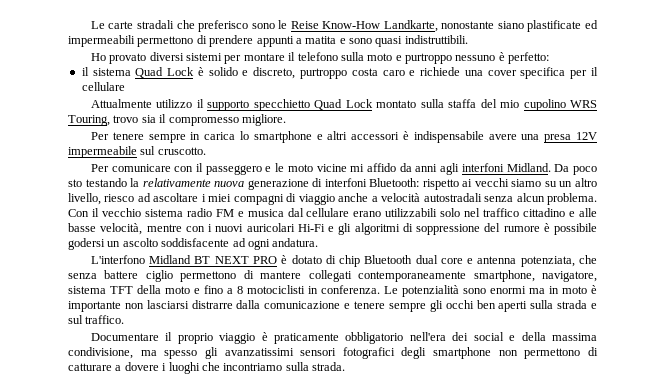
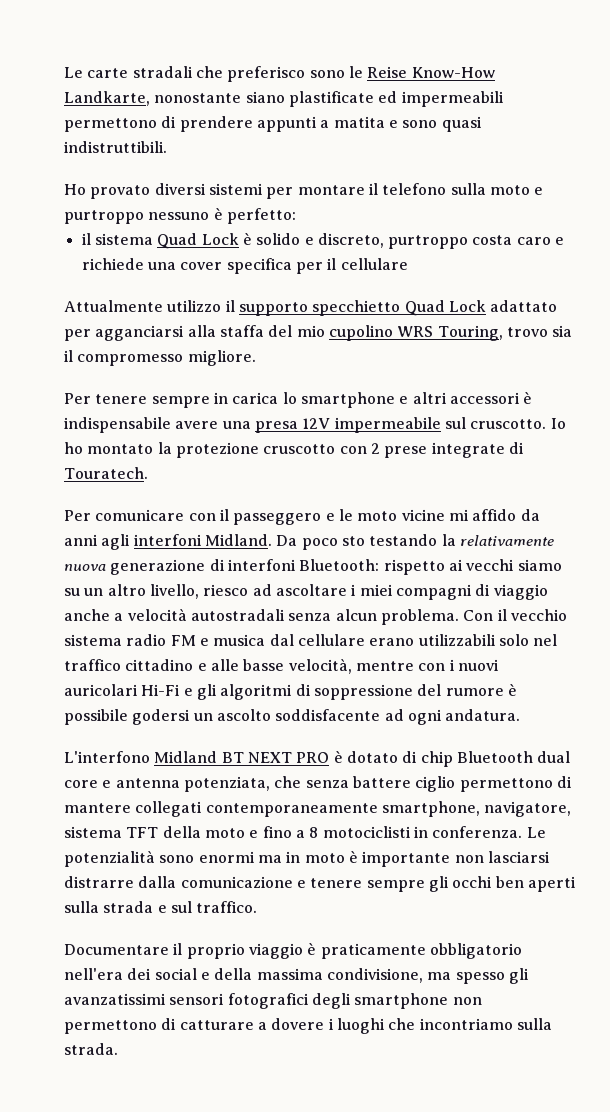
- Attualmente utilizzo il supporto specchietto Quad Lock montato sulla staffa del mio cupolino WRS Touring, trovo sia il compromesso migliore.
+ Attualmente utilizzo il supporto specchietto Quad Lock adattato per agganciarsi alla staffa del mio cupolino WRS Touring, trovo sia il compromesso migliore.
+ Io ho montato la protezione cruscotto con 2 prese integrate di Touratech.

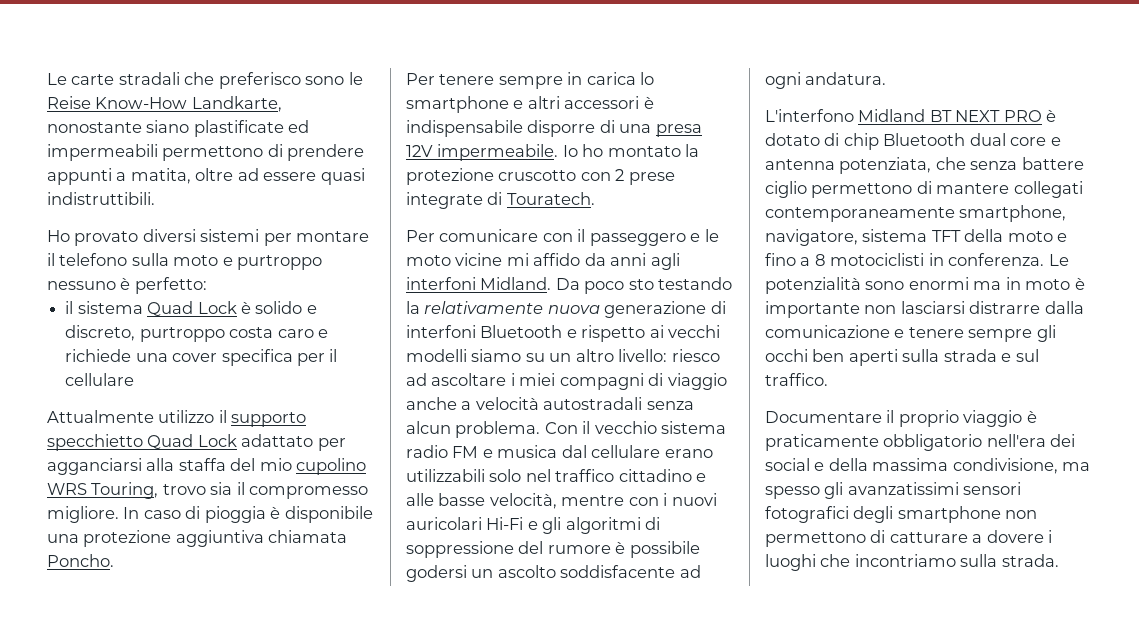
- Le carte stradali che preferisco sono le Reise Know-How Landkarte, nonostante siano plastificate ed impermeabili permettono di prendere appunti a matita e sono quasi indistruttibili.
+ Le carte stradali che preferisco sono le Reise Know-How Landkarte, nonostante siano plastificate ed impermeabili permettono di prendere appunti a matita, oltre ad essere quasi indistruttibili.
+ In caso di pioggia è disponibile una protezione aggiuntiva chiamata Poncho.
- Per tenere sempre in carica lo smartphone e altri accessori è indispensabile avere una presa 12V impermeabile sul cruscotto.
+ Per tenere sempre in carica lo smartphone e altri accessori è indispensabile disporre di una presa 12V impermeabile.
- Da poco sto testando la relativamente nuova generazione di interfoni Bluetooth: rispetto ai vecchi siamo su un altro livello, riesco ad ascoltare i miei compagni di viaggio anche a velocità autostradali senza alcun problema.
+ Da poco sto testando la relativamente nuova generazione di interfoni Bluetooth e rispetto ai vecchi modelli siamo su un altro livello: riesco ad ascoltare i miei compagni di viaggio anche a velocità autostradali senza alcun problema.

